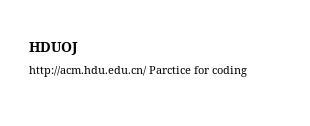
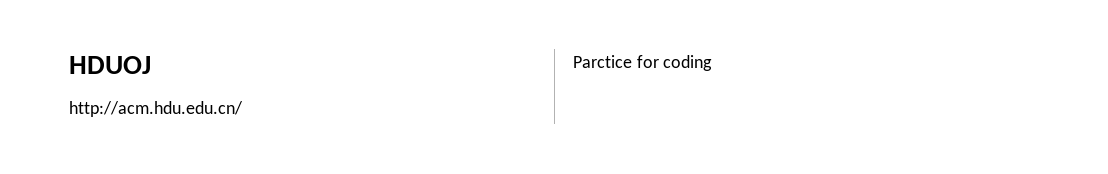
- http://acm.hdu.edu.cn/ Parctice for coding
+ http://acm.hdu.edu.cn/
+ Parctice for coding

